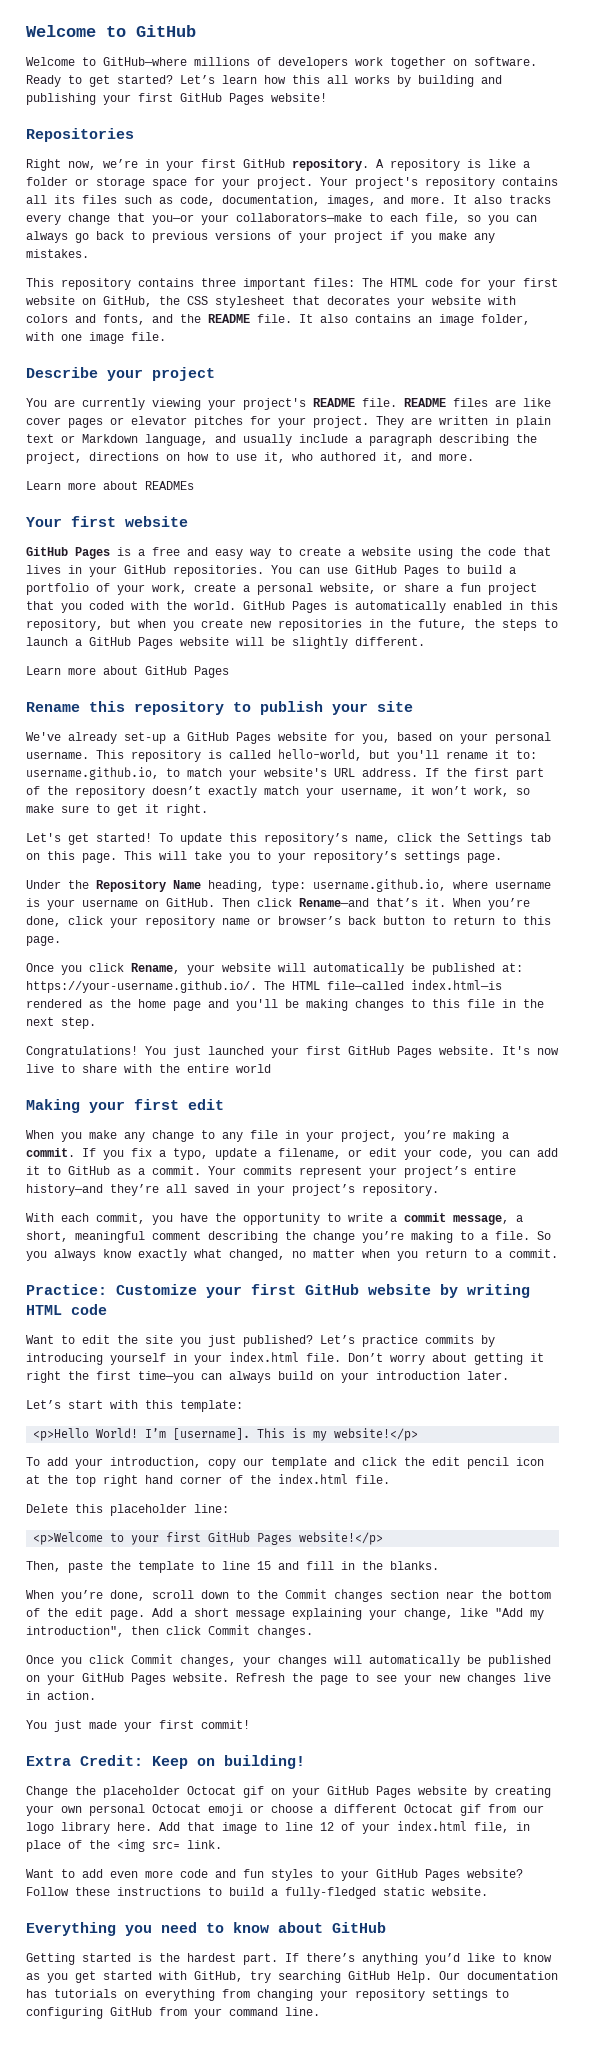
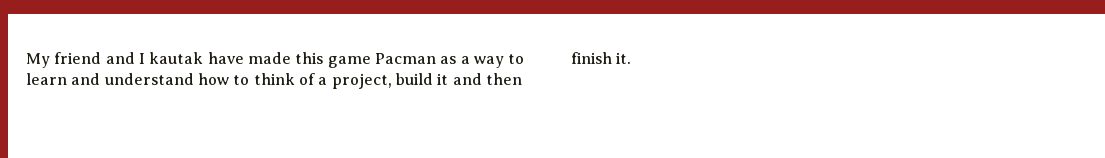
- Welcome to GitHub
- Welcome to GitHub—where millions of developers work together on software. Ready to get started? Let’s learn how this all works by building and publishing your first GitHub Pages website!
- Repositories
- Right now, we’re in your first GitHub repository. A repository is like a folder or storage space for your project. Your project's repository contains all its files such as code, documentation, images, and more. It also tracks every change that you—or your collaborators—make to each file, so you can always go back to previous versions of your project if you make any mistakes.
- This repository contains three important files: The HTML code for your first website on GitHub, the CSS stylesheet that decorates your website with colors and fonts, and the README file. It also contains an image folder, with one image file.
- Describe your project
- You are currently viewing your project's README file. README files are like cover pages or elevator pitches for your project. They are written in plain text or Markdown language, and usually include a paragraph describing the project, directions on how to use it, who authored it, and more.
- Learn more about READMEs
- Your first website
- GitHub Pages is a free and easy way to create a website using the code that lives in your GitHub repositories. You can use GitHub Pages to build a portfolio of your work, create a personal website, or share a fun project that you coded with the world. GitHub Pages is automatically enabled in this repository, but when you create new repositories in the future, the steps to launch a GitHub Pages website will be slightly different.
- Learn more about GitHub Pages
- Rename this repository to publish your site
- We've already set-up a GitHub Pages website for you, based on your personal username. This repository is called hello-world, but you'll rename it to: username.github.io, to match your website's URL address. If the first part of the repository doesn’t exactly match your username, it won’t work, so make sure to get it right.
- Let's get started! To update this repository’s name, click the Settings tab on this page. This will take you to your repository’s settings page.
- Under the Repository Name heading, type: username.github.io, where username is your username on GitHub. Then click Rename—and that’s it. When you’re done, click your repository name or browser’s back button to return to this page.
- Once you click Rename, your website will automatically be published at: https://your-username.github.io/. The HTML file—called index.html—is rendered as the home page and you'll be making changes to this file in the next step.
- Congratulations! You just launched your first GitHub Pages website. It's now live to share with the entire world
- Making your first edit
- When you make any change to any file in your project, you’re making a commit. If you fix a typo, update a filename, or edit your code, you can add it to GitHub as a commit. Your commits represent your project’s entire history—and they’re all saved in your project’s repository.
- With each commit, you have the opportunity to write a commit message, a short, meaningful comment describing the change you’re making to a file. So you always know exactly what changed, no matter when you return to a commit.
- Practice: Customize your first GitHub website by writing HTML code
- Want to edit the site you just published? Let’s practice commits by introducing yourself in your index.html file. Don’t worry about getting it right the first time—you can always build on your introduction later.
- Let’s start with this template:
- <p>Hello World! I’m [username]. This is my website!</p>
- To add your introduction, copy our template and click the edit pencil icon at the top right hand corner of the index.html file.
- Delete this placeholder line:
- <p>Welcome to your first GitHub Pages website!</p>
- Then, paste the template to line 15 and fill in the blanks.
- When you’re done, scroll down to the Commit changes section near the bottom of the edit page. Add a short message explaining your change, like "Add my introduction", then click Commit changes.
- Once you click Commit changes, your changes will automatically be published on your GitHub Pages website. Refresh the page to see your new changes live in action.
- You just made your first commit!
- Extra Credit: Keep on building!
- Change the placeholder Octocat gif on your GitHub Pages website by creating your own personal Octocat emoji or choose a different Octocat gif from our logo library here. Add that image to line 12 of your index.html file, in place of the <img src= link.
- Want to add even more code and fun styles to your GitHub Pages website? Follow these instructions to build a fully-fledged static website.
- Everything you need to know about GitHub
- Getting started is the hardest part. If there’s anything you’d like to know as you get started with GitHub, try searching GitHub Help. Our documentation has tutorials on everything from changing your repository settings to configuring GitHub from your command line.
+ My friend and I kautak have made this game Pacman as a way to learn and understand how to think of a project, build it and then finish it.

